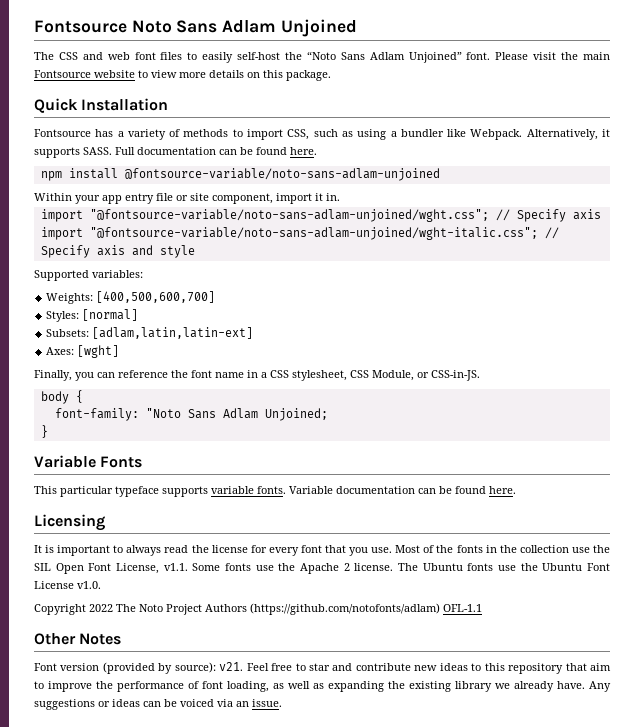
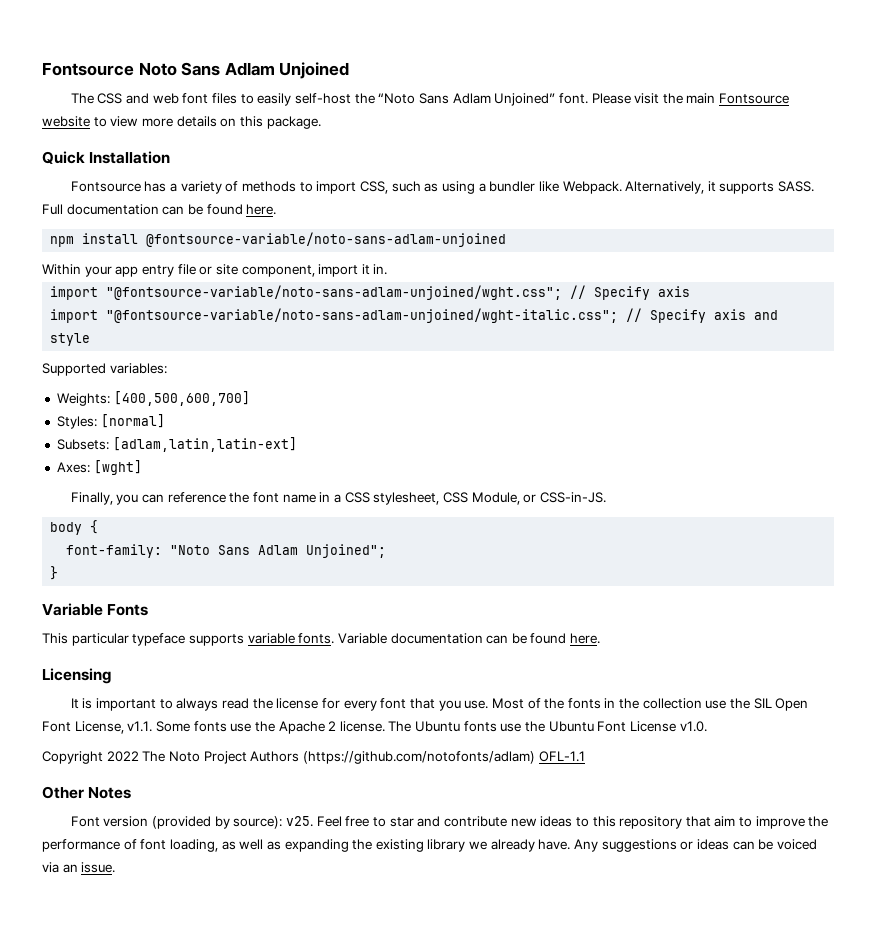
- font-family: "Noto Sans Adlam Unjoined;
+ font-family: "Noto Sans Adlam Unjoined";
- Font version (provided by source): v21.
+ Font version (provided by source): v25.

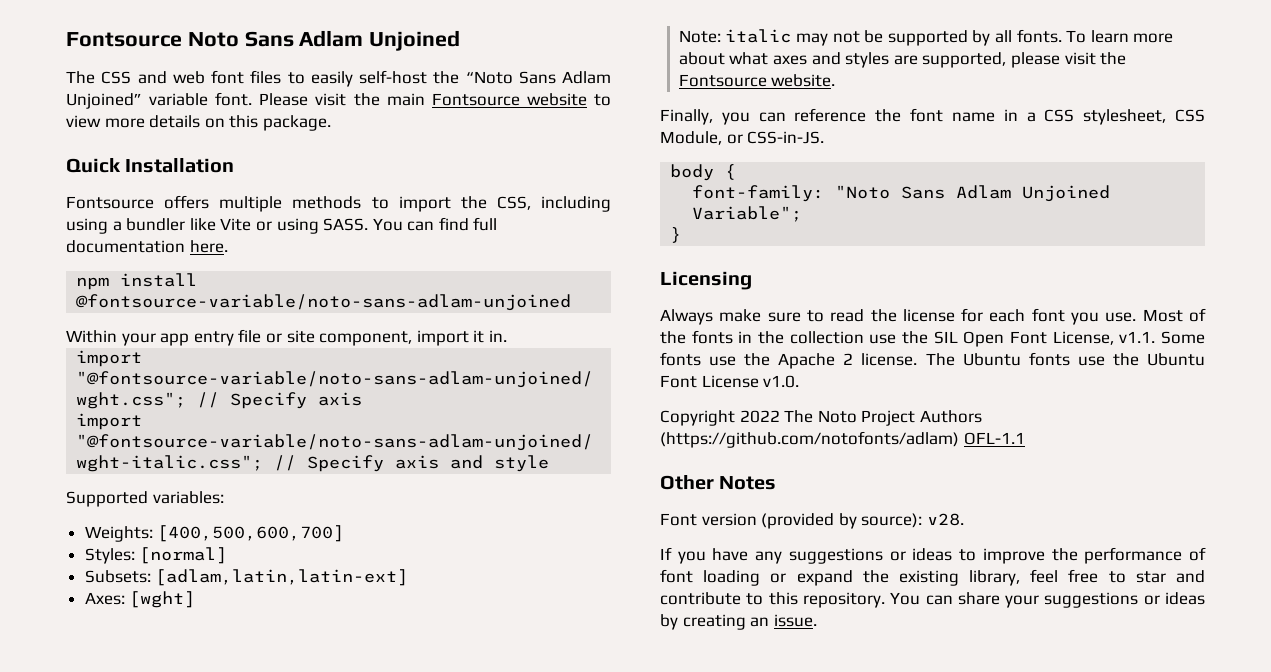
- The CSS and web font files to easily self-host the “Noto Sans Adlam Unjoined” font.
+ The CSS and web font files to easily self-host the “Noto Sans Adlam Unjoined” variable font.
- Fontsource has a variety of methods to import CSS, such as using a bundler like Webpack. Alternatively, it supports SASS. Full documentation can be found here.
+ Fontsource offers multiple methods to import the CSS, including using a bundler like Vite or using SASS. You can find full documentation here.
+ Note: italic may not be supported by all fonts. To learn more about what axes and styles are supported, please visit the Fontsource website.
- font-family: "Noto Sans Adlam Unjoined";
+ font-family: "Noto Sans Adlam Unjoined Variable";
- Variable Fonts
- This particular typeface supports variable fonts. Variable documentation can be found here.
  Licensing
- It is important to always read the license for every font that you use.
+ Always make sure to read the license for each font you use.
- Font version (provided by source): v25. Feel free to star and contribute new ideas to this repository that aim to improve the performance of font loading, as well as expanding the existing library we already have. Any suggestions or ideas can be voiced via an issue.
+ Font version (provided by source): v28.
+ If you have any suggestions or ideas to improve the performance of font loading or expand the existing library, feel free to star and contribute to this repository. You can share your suggestions or ideas by creating an issue.

